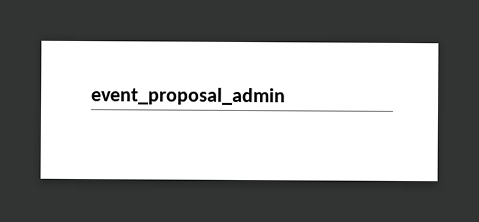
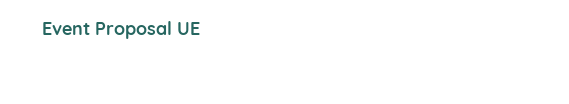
- event_proposal_admin
+ Event Proposal UE

